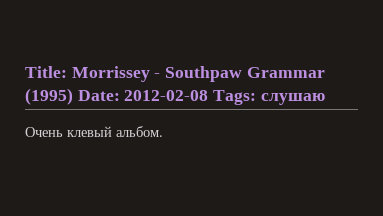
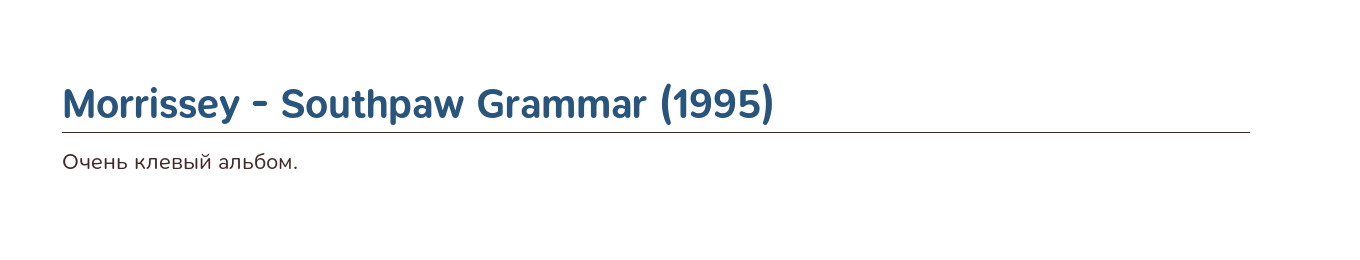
- Title: Morrissey - Southpaw Grammar (1995) Date: 2012-02-08 Tags: слушаю
+ Morrissey - Southpaw Grammar (1995)

